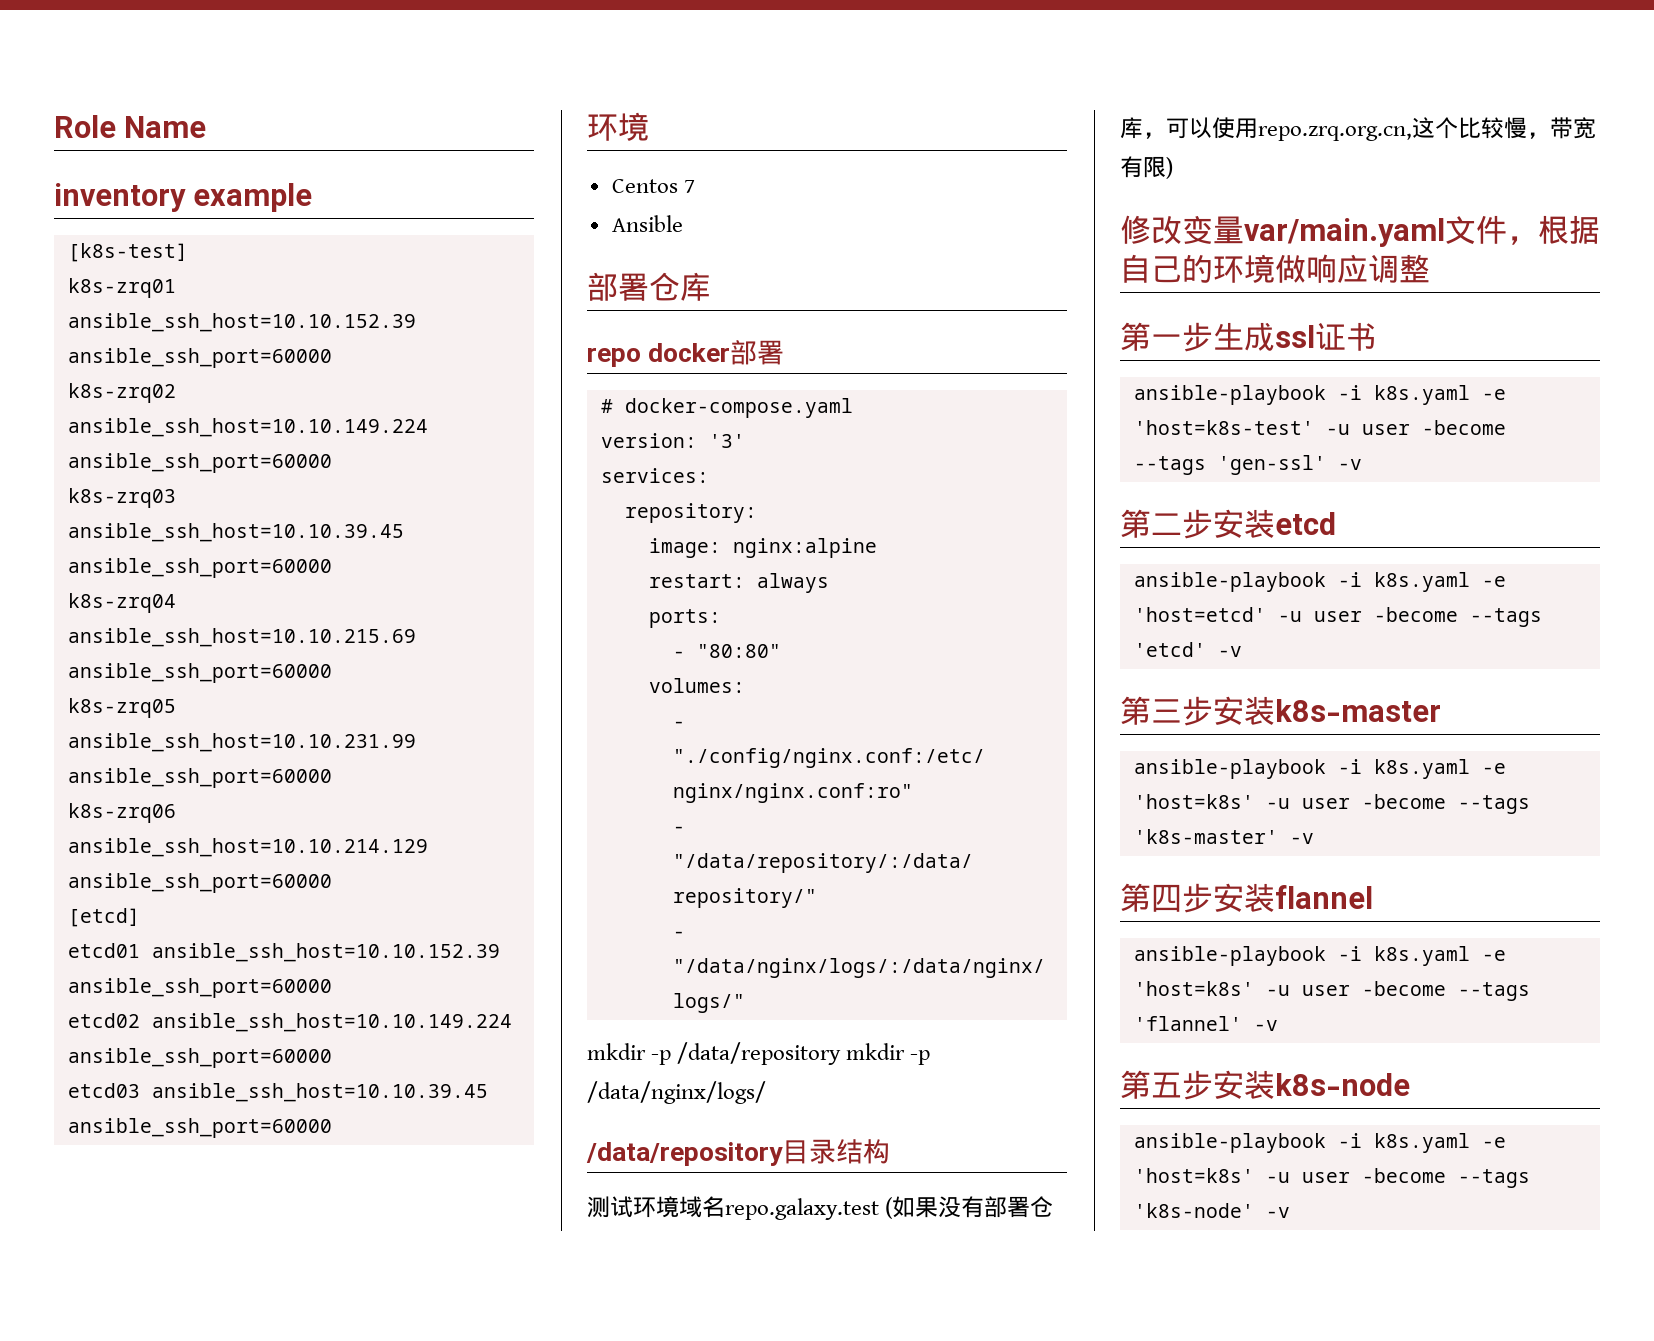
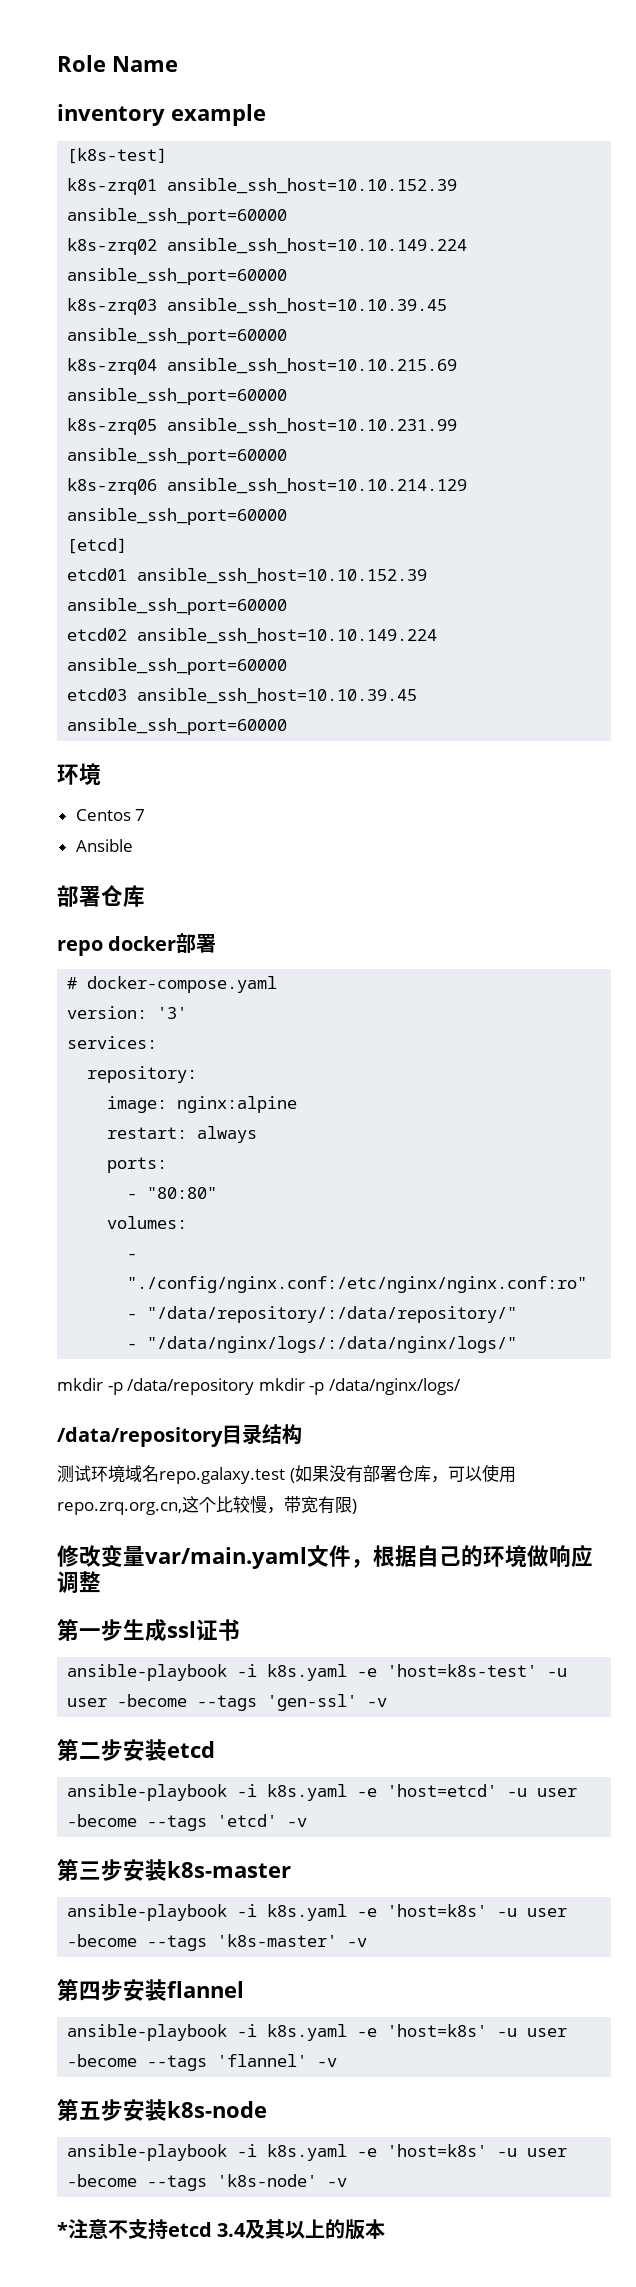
+ *注意不支持etcd 3.4及其以上的版本

